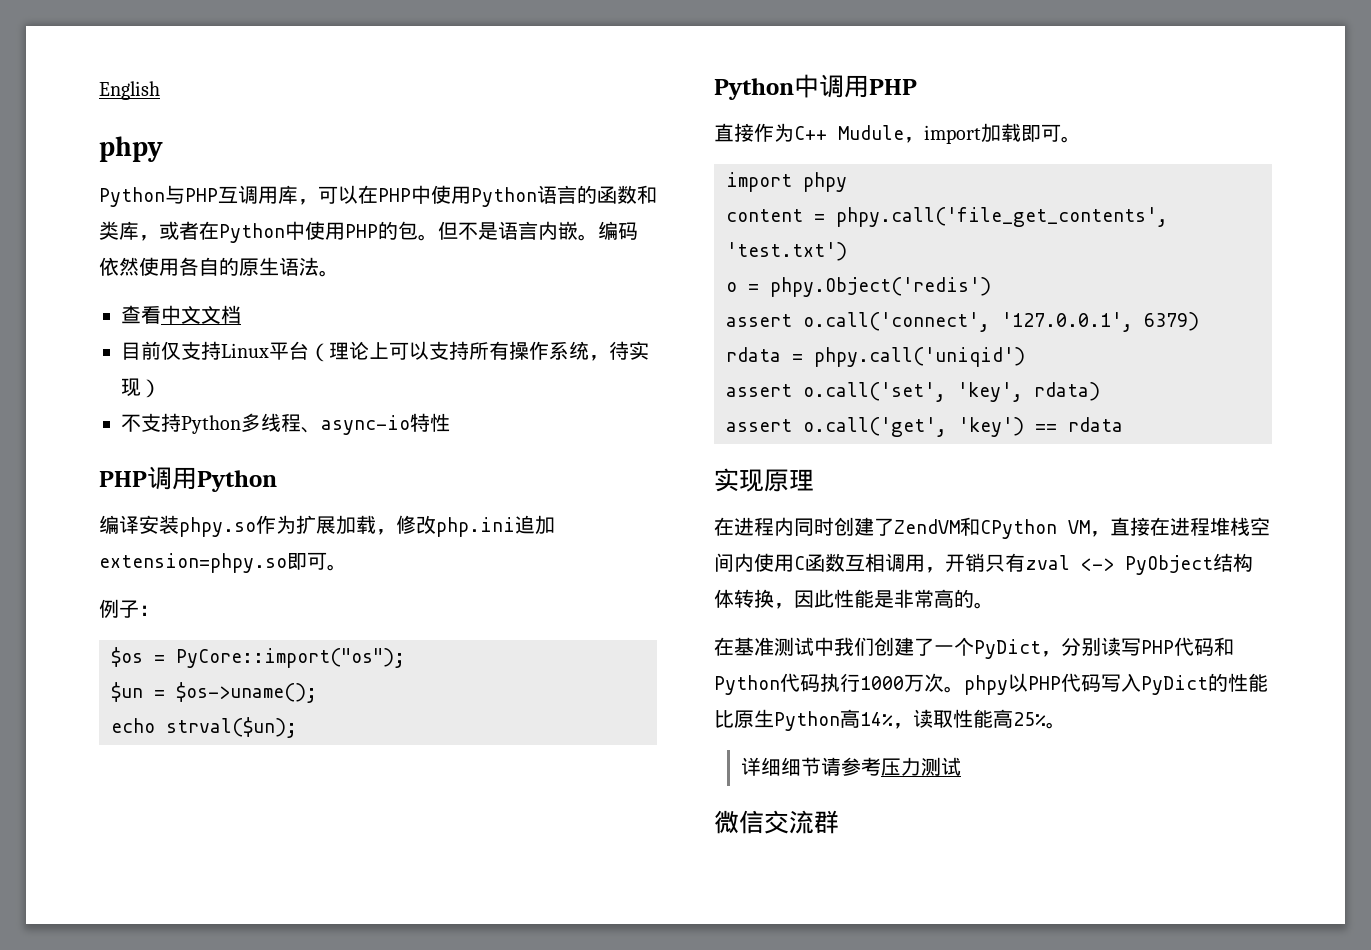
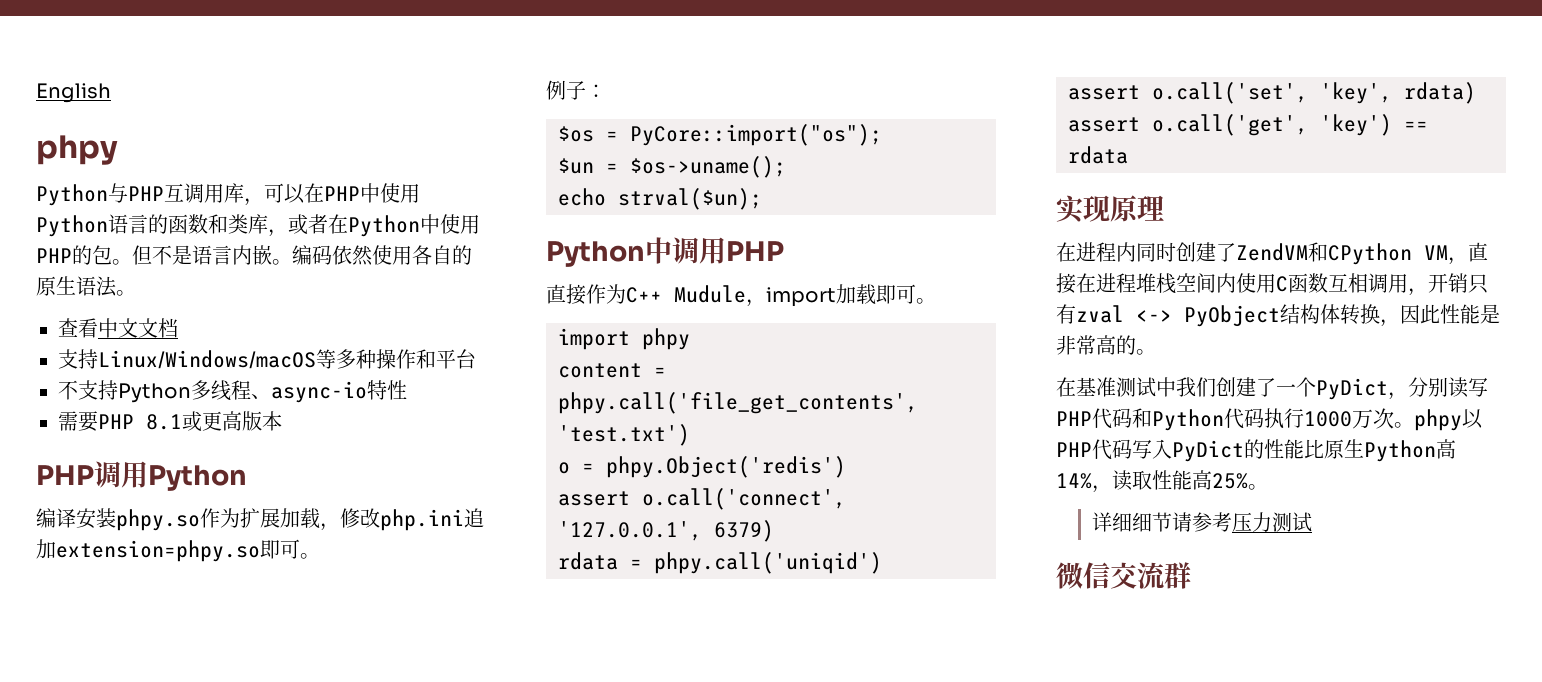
- 目前仅支持Linux平台（理论上可以支持所有操作系统，待实现）
+ 支持Linux/Windows/macOS等多种操作和平台
+ 需要PHP 8.1或更高版本

